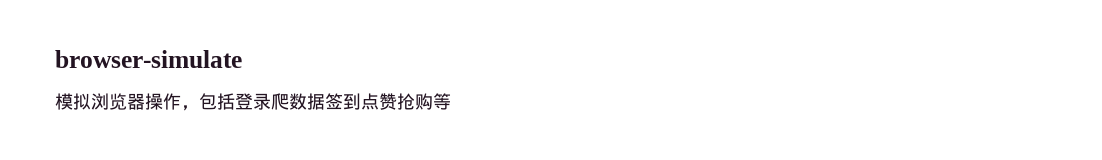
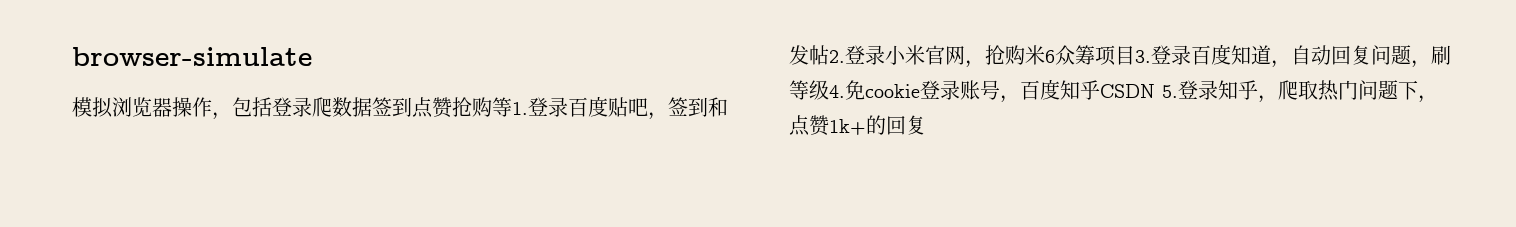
- 模拟浏览器操作，包括登录爬数据签到点赞抢购等
+ 模拟浏览器操作，包括登录爬数据签到点赞抢购等1.登录百度贴吧，签到和发帖2.登录小米官网，抢购米6众筹项目3.登录百度知道，自动回复问题，刷等级4.免cookie登录账号，百度知乎CSDN 5.登录知乎，爬取热门问题下，点赞1k+的回复

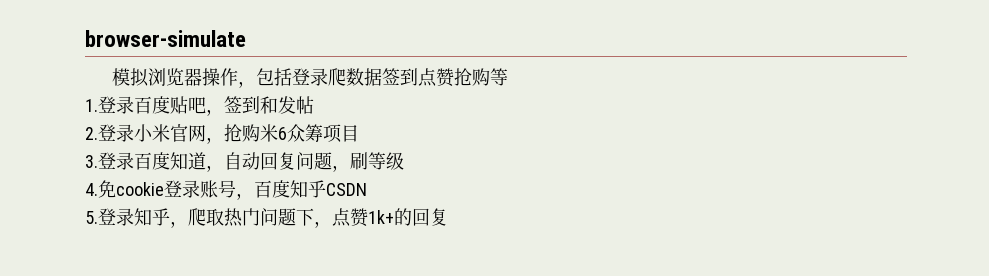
- 模拟浏览器操作，包括登录爬数据签到点赞抢购等1.登录百度贴吧，签到和发帖2.登录小米官网，抢购米6众筹项目3.登录百度知道，自动回复问题，刷等级4.免cookie登录账号，百度知乎CSDN 5.登录知乎，爬取热门问题下，点赞1k+的回复
+ 模拟浏览器操作，包括登录爬数据签到点赞抢购等
+ 1.登录百度贴吧，签到和发帖
+ 2.登录小米官网，抢购米6众筹项目
+ 3.登录百度知道，自动回复问题，刷等级
+ 4.免cookie登录账号，百度知乎CSDN
+ 5.登录知乎，爬取热门问题下，点赞1k+的回复

